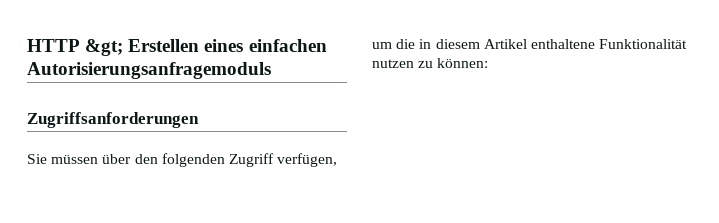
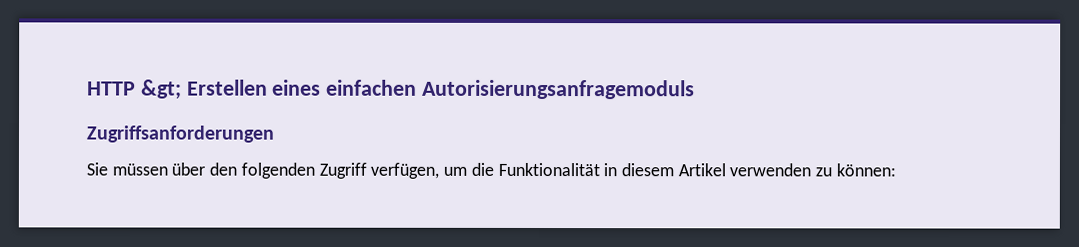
- Sie müssen über den folgenden Zugriff verfügen, um die in diesem Artikel enthaltene Funktionalität nutzen zu können:
+ Sie müssen über den folgenden Zugriff verfügen, um die Funktionalität in diesem Artikel verwenden zu können:

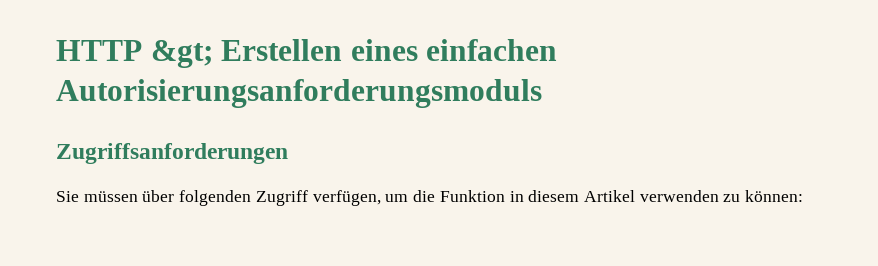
- HTTP &gt; Erstellen eines einfachen Autorisierungsanfragemoduls
+ HTTP &gt; Erstellen eines einfachen Autorisierungsanforderungsmoduls
- Sie müssen über den folgenden Zugriff verfügen, um die Funktionalität in diesem Artikel verwenden zu können:
+ Sie müssen über folgenden Zugriff verfügen, um die Funktion in diesem Artikel verwenden zu können:

